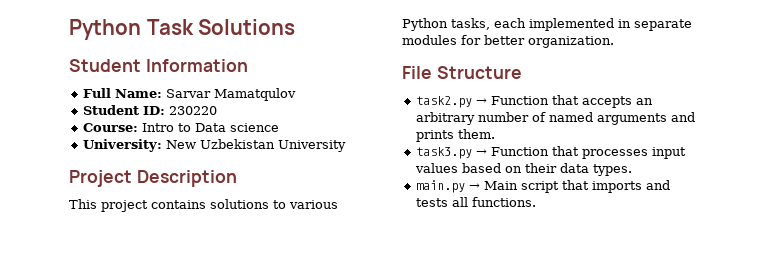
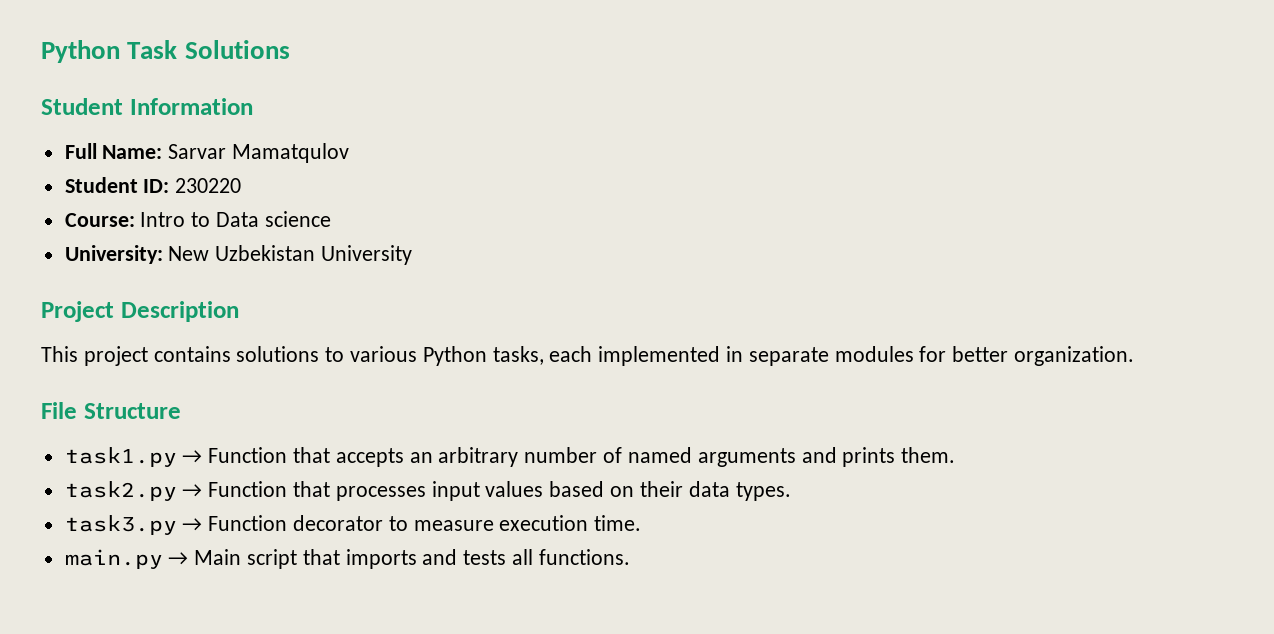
- task2.py → Function that accepts an arbitrary number of named arguments and prints them.
+ task1.py → Function that accepts an arbitrary number of named arguments and prints them.
- task3.py → Function that processes input values based on their data types.
+ task2.py → Function that processes input values based on their data types.
+ task3.py → Function decorator to measure execution time.

